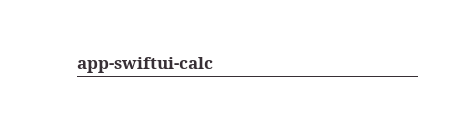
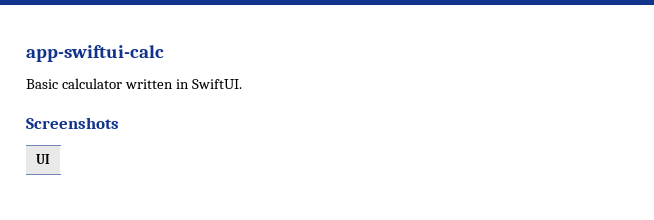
+ Basic calculator written in SwiftUI.
+ Screenshots
+ UI

